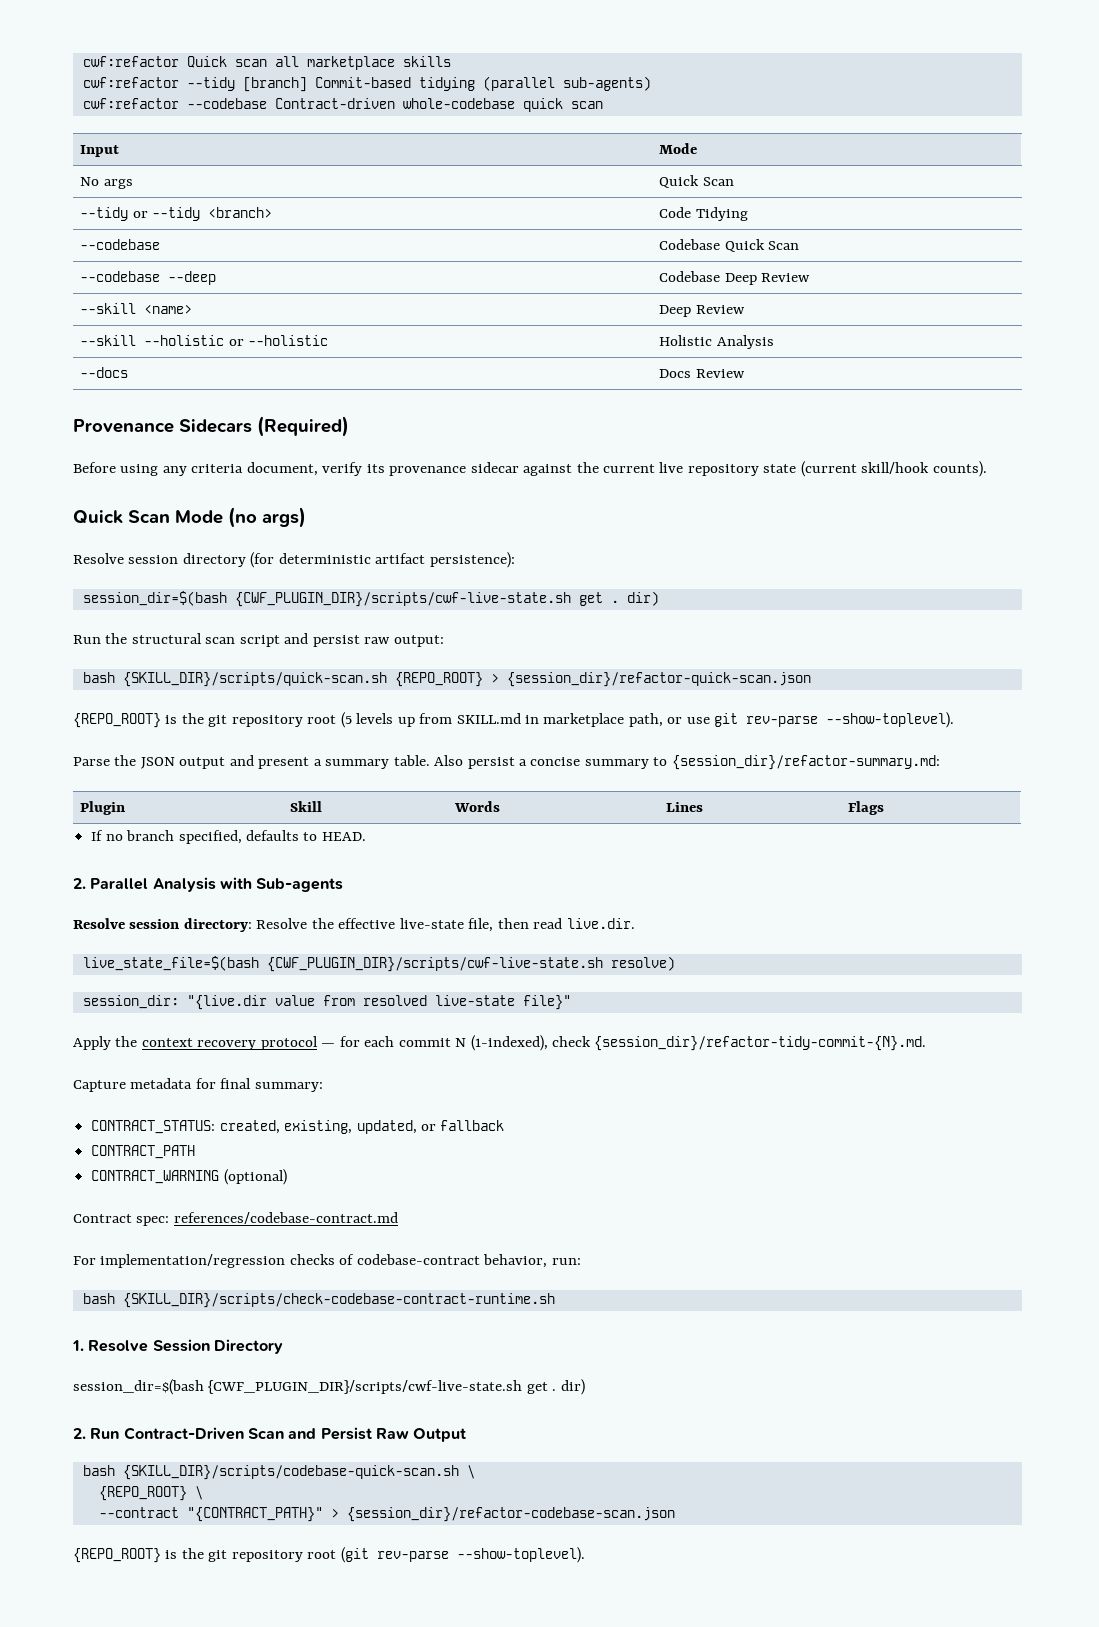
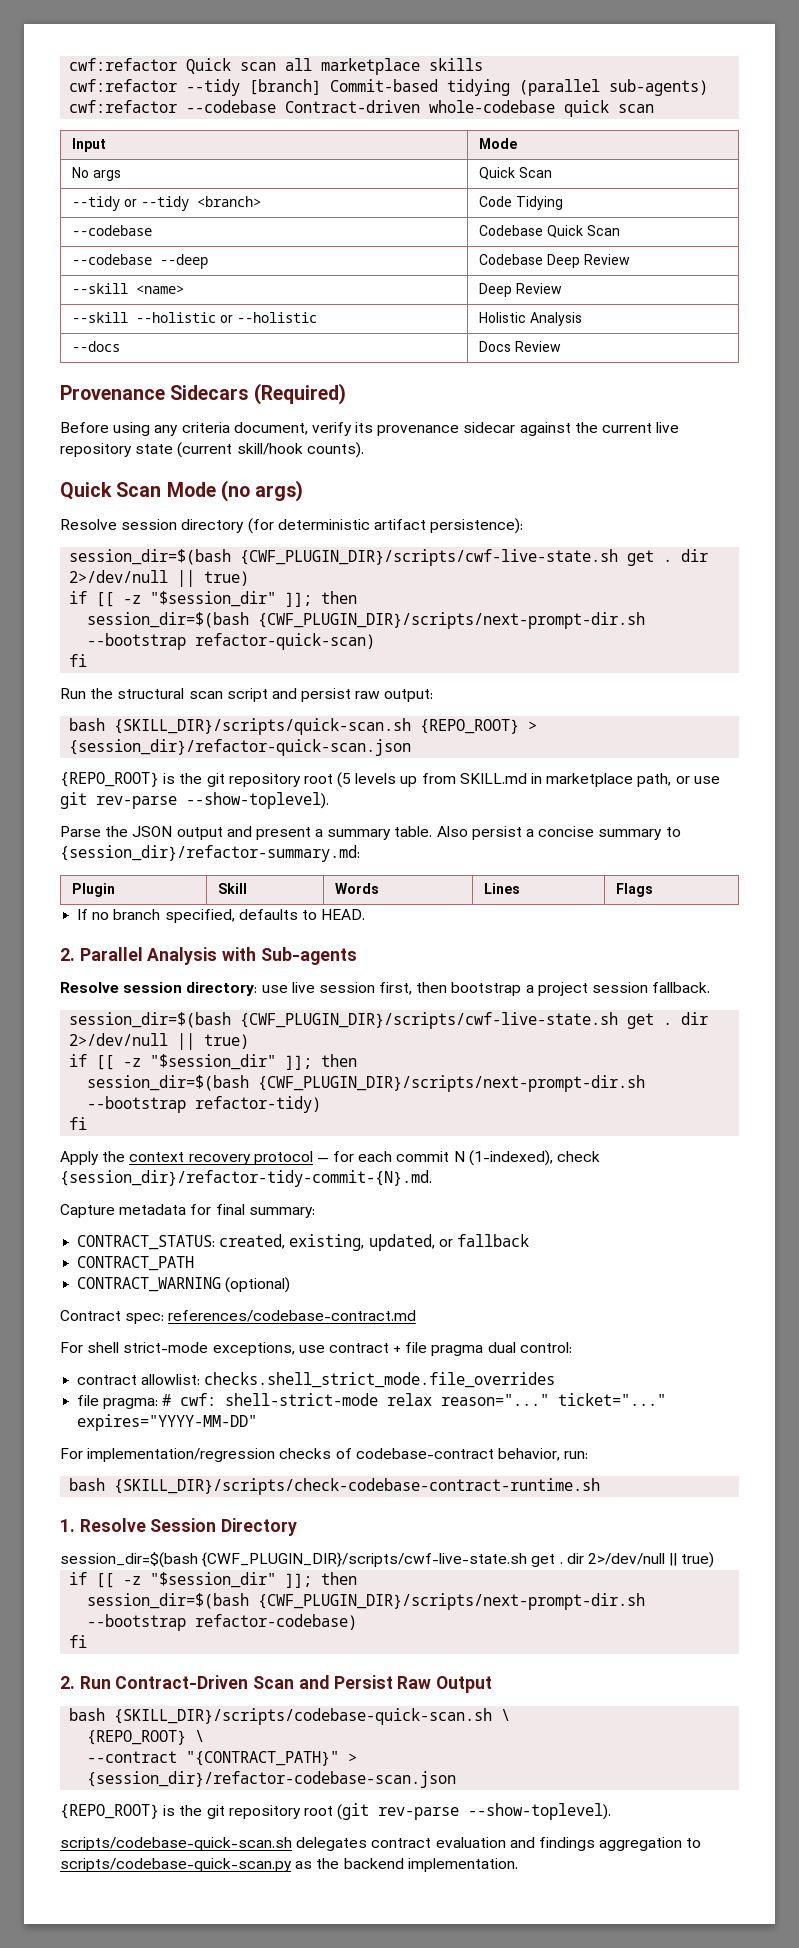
  Resolve session directory (for deterministic artifact persistence):
- session_dir=$(bash {CWF_PLUGIN_DIR}/scripts/cwf-live-state.sh get . dir)
+ session_dir=$(bash {CWF_PLUGIN_DIR}/scripts/cwf-live-state.sh get . dir 2>/dev/null || true)
+ if [[ -z "$session_dir" ]]; then
+ session_dir=$(bash {CWF_PLUGIN_DIR}/scripts/next-prompt-dir.sh --bootstrap refactor-quick-scan)
+ fi
- Resolve session directory: Resolve the effective live-state file, then read live.dir.
- live_state_file=$(bash {CWF_PLUGIN_DIR}/scripts/cwf-live-state.sh resolve)
- session_dir: "{live.dir value from resolved live-state file}"
+ Resolve session directory: use live session first, then bootstrap a project session fallback.
+ session_dir=$(bash {CWF_PLUGIN_DIR}/scripts/cwf-live-state.sh get . dir 2>/dev/null || true)
+ if [[ -z "$session_dir" ]]; then
+ session_dir=$(bash {CWF_PLUGIN_DIR}/scripts/next-prompt-dir.sh --bootstrap refactor-tidy)
+ fi
+ For shell strict-mode exceptions, use contract + file pragma dual control:
+ contract allowlist: checks.shell_strict_mode.file_overrides
+ file pragma: # cwf: shell-strict-mode relax reason="..." ticket="..." expires="YYYY-MM-DD"
  1. Resolve Session Directory
- session_dir=$(bash {CWF_PLUGIN_DIR}/scripts/cwf-live-state.sh get . dir)
+ session_dir=$(bash {CWF_PLUGIN_DIR}/scripts/cwf-live-state.sh get . dir 2>/dev/null || true)
+ if [[ -z "$session_dir" ]]; then
+ session_dir=$(bash {CWF_PLUGIN_DIR}/scripts/next-prompt-dir.sh --bootstrap refactor-codebase)
+ fi
+ scripts/codebase-quick-scan.sh delegates contract evaluation and findings aggregation to scripts/codebase-quick-scan.py as the backend implementation.

